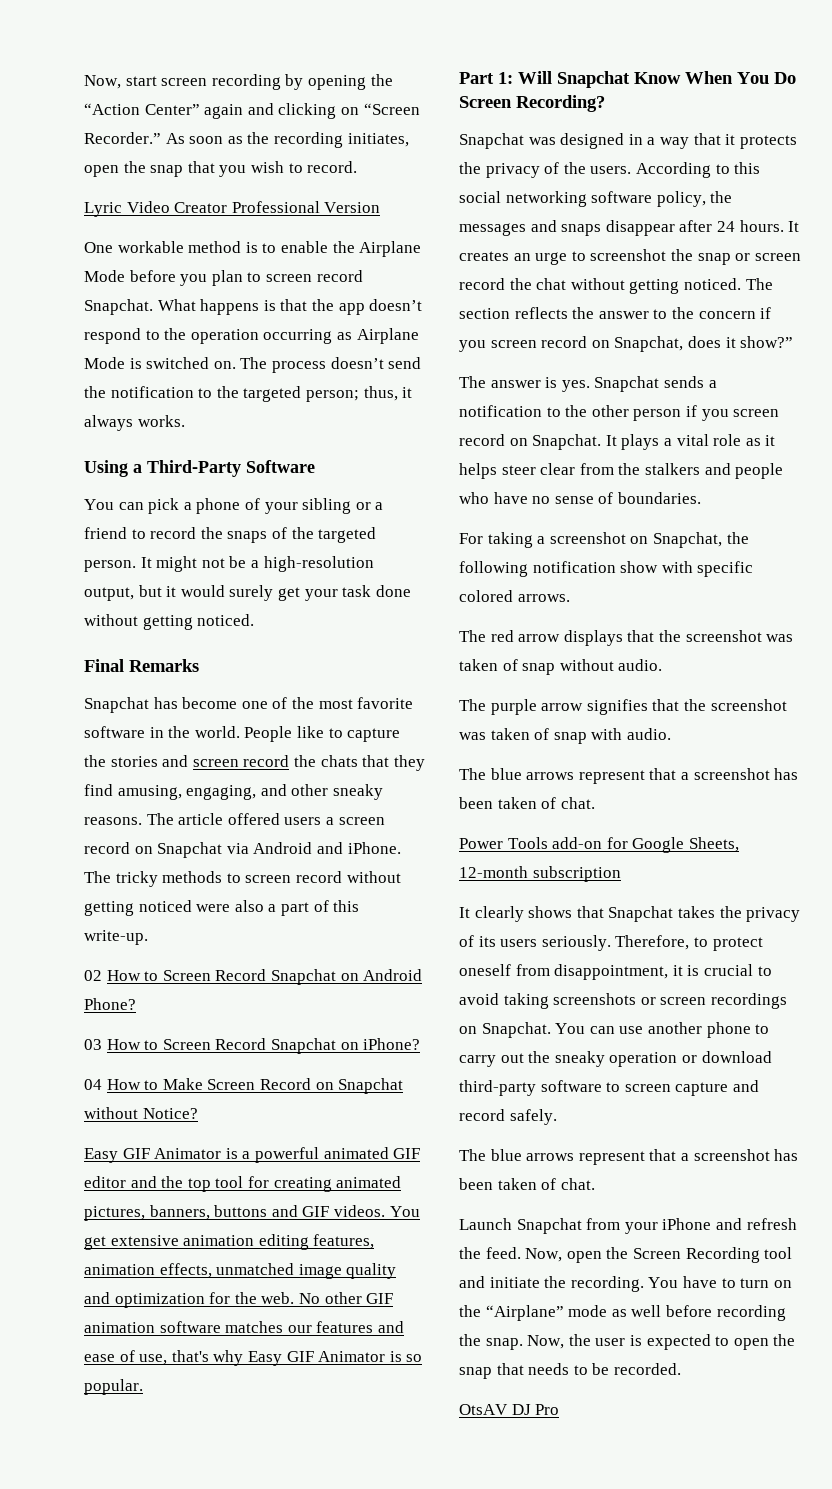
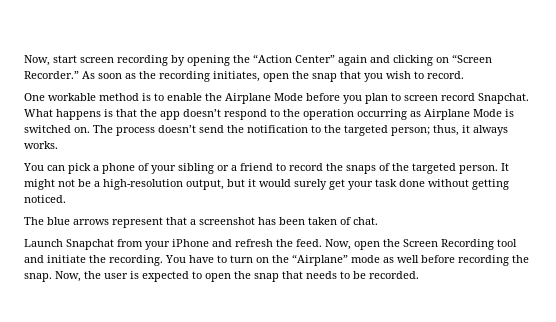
- Lyric Video Creator Professional Version
- Using a Third-Party Software
- Final Remarks
- Snapchat has become one of the most favorite software in the world. People like to capture the stories and screen record the chats that they find amusing, engaging, and other sneaky reasons. The article offered users a screen record on Snapchat via Android and iPhone. The tricky methods to screen record without getting noticed were also a part of this write-up.
- 02 How to Screen Record Snapchat on Android Phone?
- 03 How to Screen Record Snapchat on iPhone?
- 04 How to Make Screen Record on Snapchat without Notice?
- Easy GIF Animator is a powerful animated GIF editor and the top tool for creating animated pictures, banners, buttons and GIF videos. You get extensive animation editing features, animation effects, unmatched image quality and optimization for the web. No other GIF animation software matches our features and ease of use, that's why Easy GIF Animator is so popular.
- Part 1: Will Snapchat Know When You Do Screen Recording?
- Snapchat was designed in a way that it protects the privacy of the users. According to this social networking software policy, the messages and snaps disappear after 24 hours. It creates an urge to screenshot the snap or screen record the chat without getting noticed. The section reflects the answer to the concern if you screen record on Snapchat, does it show?”
- The answer is yes. Snapchat sends a notification to the other person if you screen record on Snapchat. It plays a vital role as it helps steer clear from the stalkers and people who have no sense of boundaries.
- For taking a screenshot on Snapchat, the following notification show with specific colored arrows.
- The red arrow displays that the screenshot was taken of snap without audio.
- The purple arrow signifies that the screenshot was taken of snap with audio.
- The blue arrows represent that a screenshot has been taken of chat.
- Power Tools add-on for Google Sheets, 12-month subscription
- It clearly shows that Snapchat takes the privacy of its users seriously. Therefore, to protect oneself from disappointment, it is crucial to avoid taking screenshots or screen recordings on Snapchat. You can use another phone to carry out the sneaky operation or download third-party software to screen capture and record safely.
- OtsAV DJ Pro

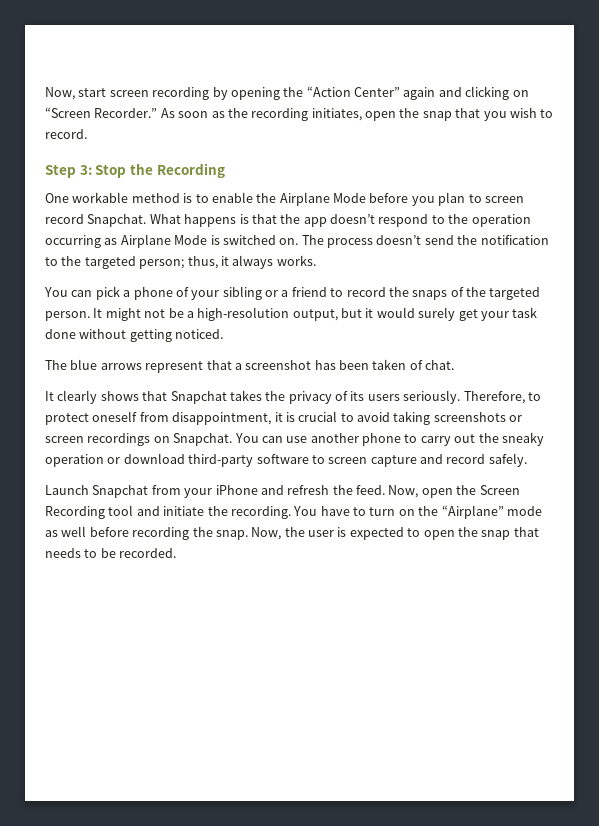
+ Step 3: Stop the Recording
+ It clearly shows that Snapchat takes the privacy of its users seriously. Therefore, to protect oneself from disappointment, it is crucial to avoid taking screenshots or screen recordings on Snapchat. You can use another phone to carry out the sneaky operation or download third-party software to screen capture and record safely.

